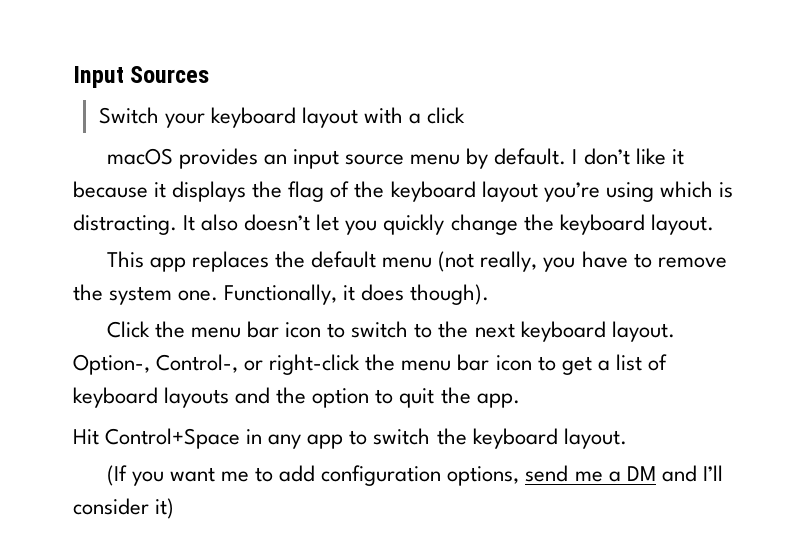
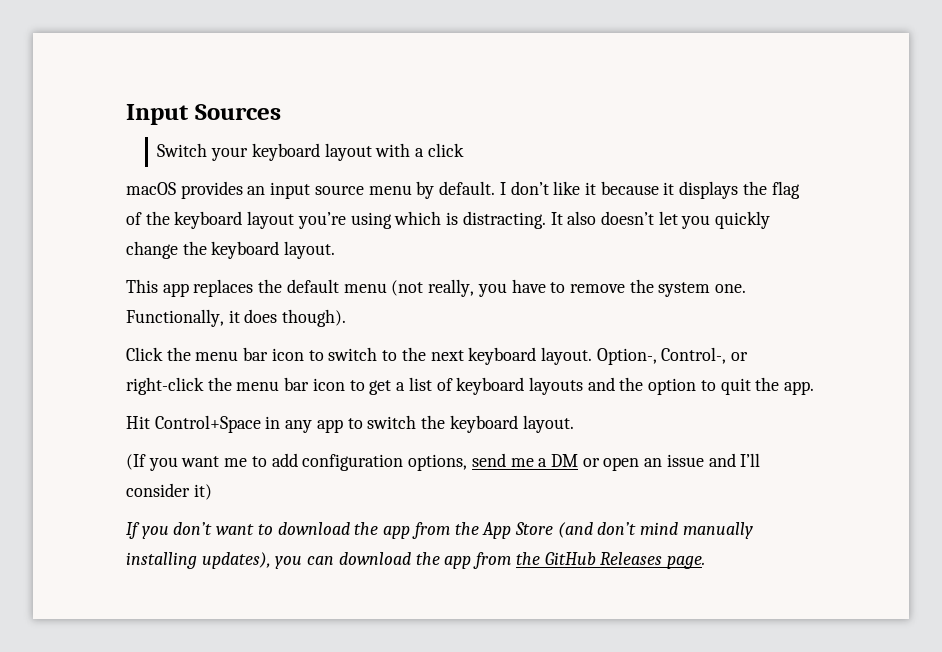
- (If you want me to add configuration options, send me a DM and I’ll consider it)
+ (If you want me to add configuration options, send me a DM or open an issue and I’ll consider it)
+ If you don’t want to download the app from the App Store (and don’t mind manually installing updates), you can download the app from the GitHub Releases page.

